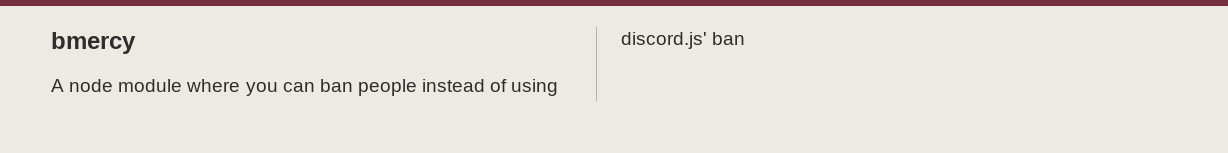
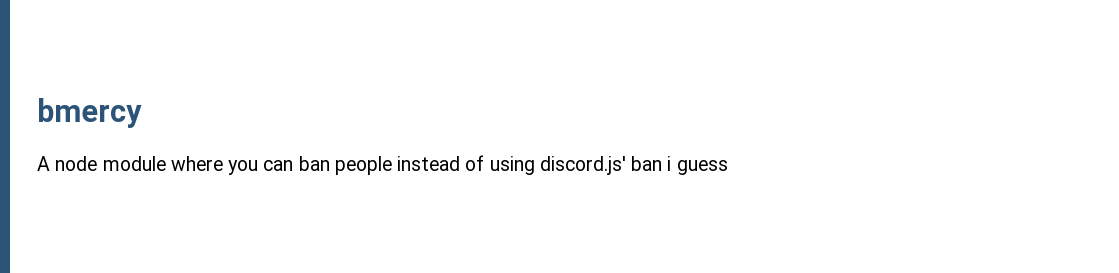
- A node module where you can ban people instead of using discord.js' ban
+ A node module where you can ban people instead of using discord.js' ban i guess

